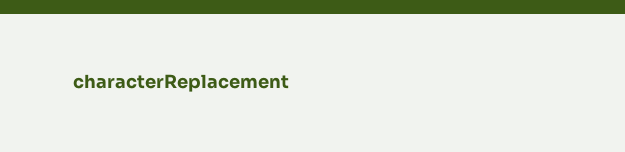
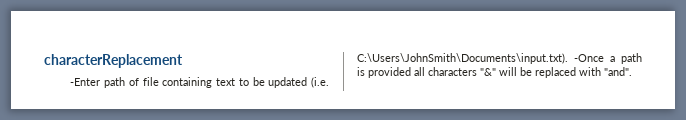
+ -Enter path of file containing text to be updated (i.e. C:\Users\JohnSmith\Documents\input.txt). -Once a path is provided all characters "&" will be replaced with "and".

